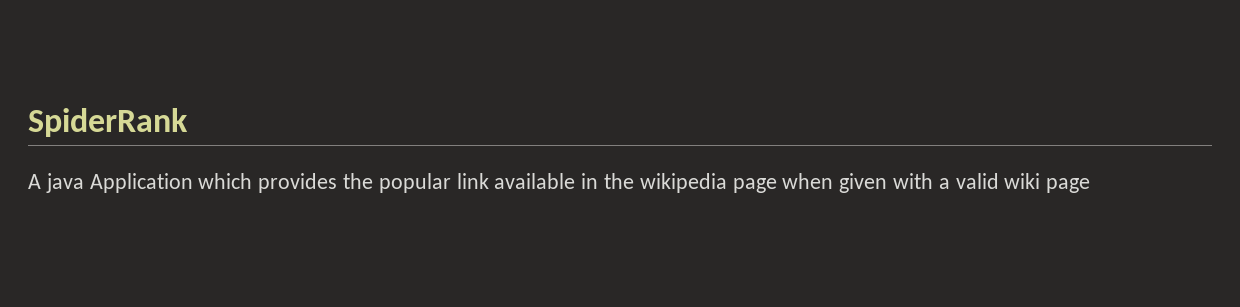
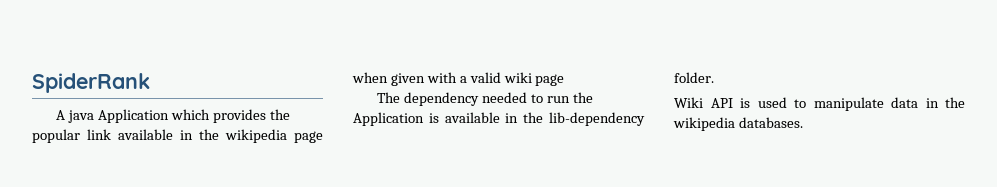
+ The dependency needed to run the Application is available in the lib-dependency folder.
+ Wiki API is used to manipulate data in the wikipedia databases.

